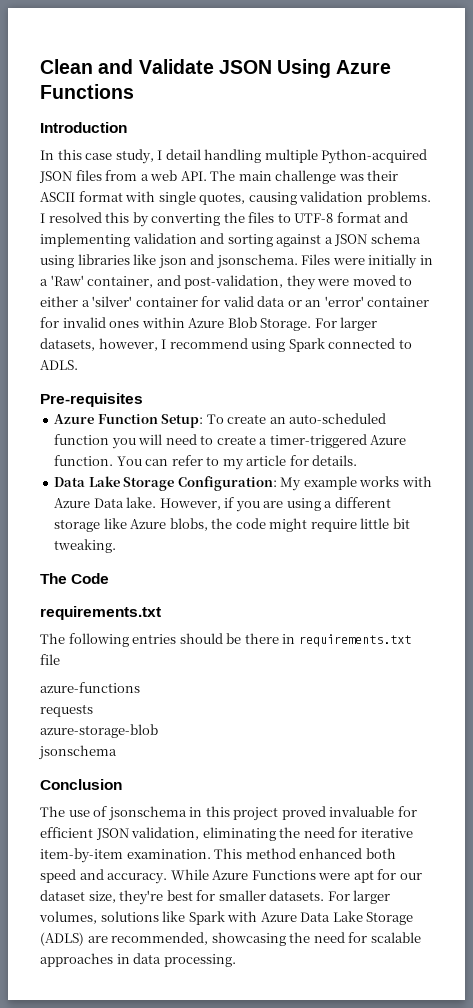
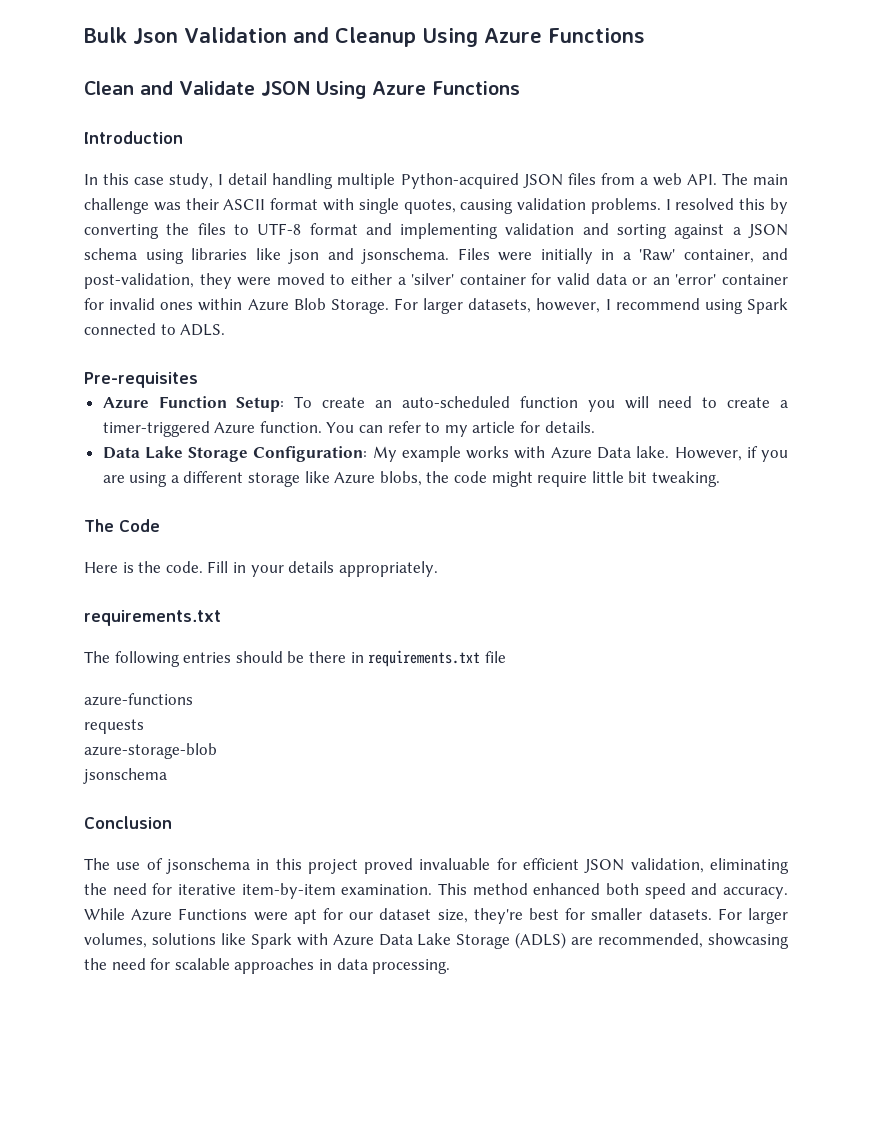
+ Bulk Json Validation and Cleanup Using Azure Functions
+ Here is the code. Fill in your details appropriately.

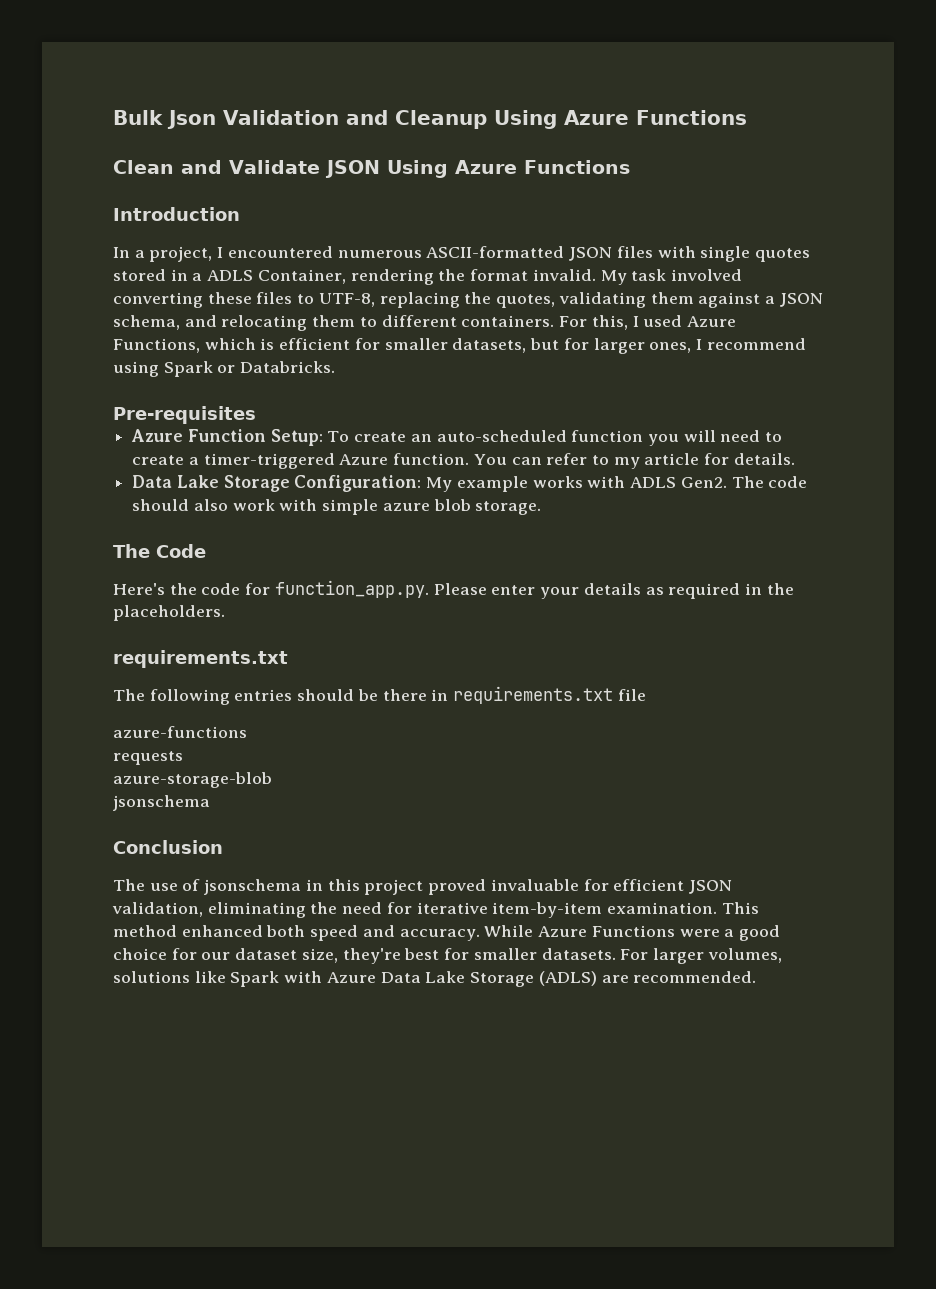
- In this case study, I detail handling multiple Python-acquired JSON files from a web API. The main challenge was their ASCII format with single quotes, causing validation problems. I resolved this by converting the files to UTF-8 format and implementing validation and sorting against a JSON schema using libraries like json and jsonschema. Files were initially in a 'Raw' container, and post-validation, they were moved to either a 'silver' container for valid data or an 'error' container for invalid ones within Azure Blob Storage. For larger datasets, however, I recommend using Spark connected to ADLS.
+ In a project, I encountered numerous ASCII-formatted JSON files with single quotes stored in a ADLS Container, rendering the format invalid. My task involved converting these files to UTF-8, replacing the quotes, validating them against a JSON schema, and relocating them to different containers. For this, I used Azure Functions, which is efficient for smaller datasets, but for larger ones, I recommend using Spark or Databricks.
- Data Lake Storage Configuration: My example works with Azure Data lake. However, if you are using a different storage like Azure blobs, the code might require little bit tweaking.
+ Data Lake Storage Configuration: My example works with ADLS Gen2. The code should also work with simple azure blob storage.
  The Code
- Here is the code. Fill in your details appropriately.
+ Here's the code for function_app.py. Please enter your details as required in the placeholders.
- While Azure Functions were apt for our dataset size, they're best for smaller datasets.
+ While Azure Functions were a good choice for our dataset size, they're best for smaller datasets.
- For larger volumes, solutions like Spark with Azure Data Lake Storage (ADLS) are recommended, showcasing the need for scalable approaches in data processing.
+ For larger volumes, solutions like Spark with Azure Data Lake Storage (ADLS) are recommended.

